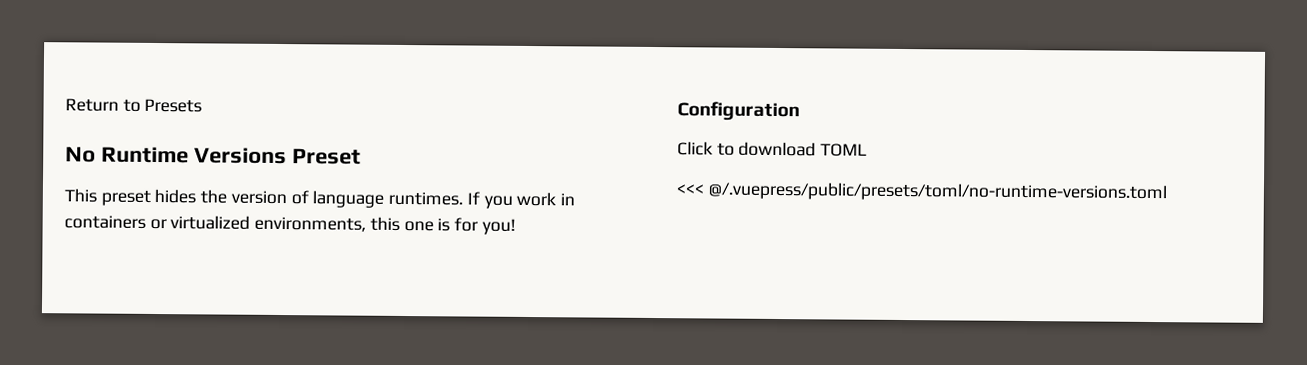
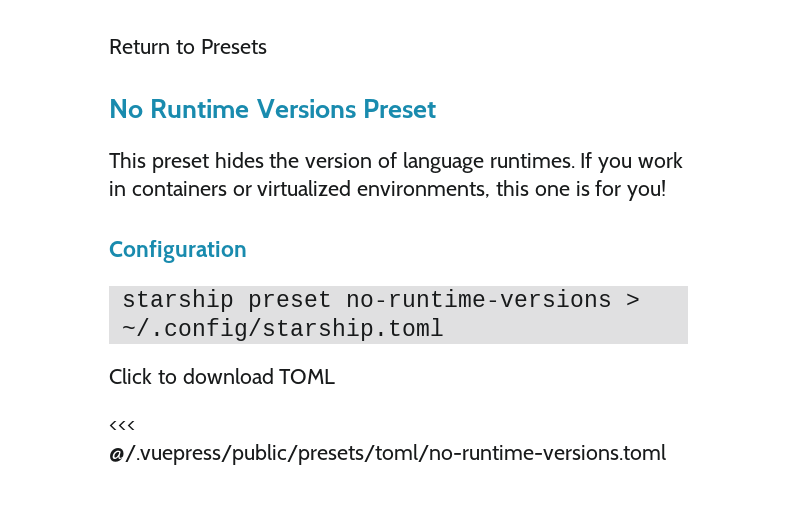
+ starship preset no-runtime-versions > ~/.config/starship.toml

